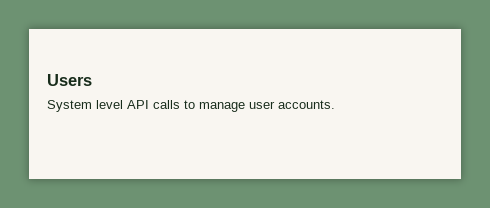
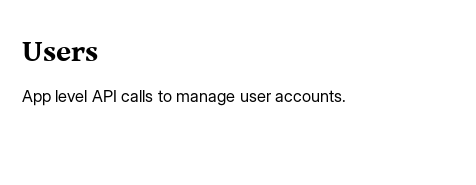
- System level API calls to manage user accounts.
+ App level API calls to manage user accounts.

